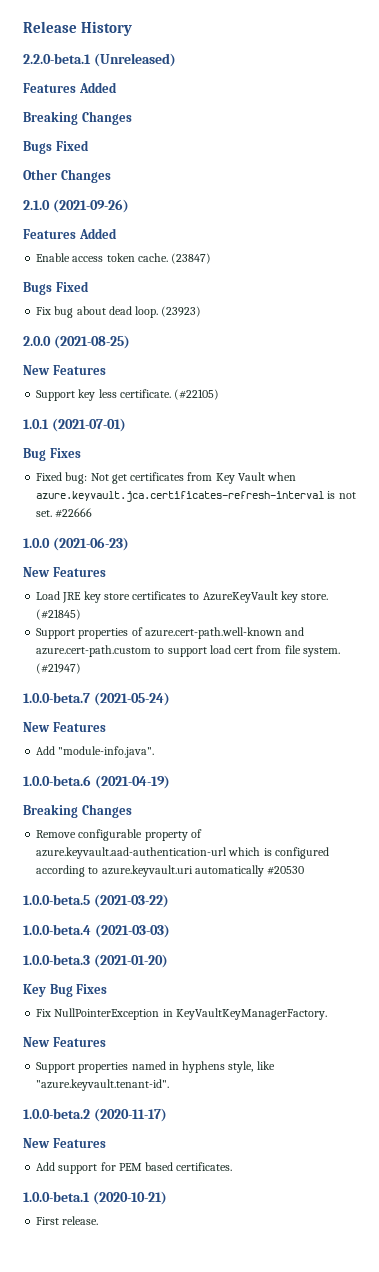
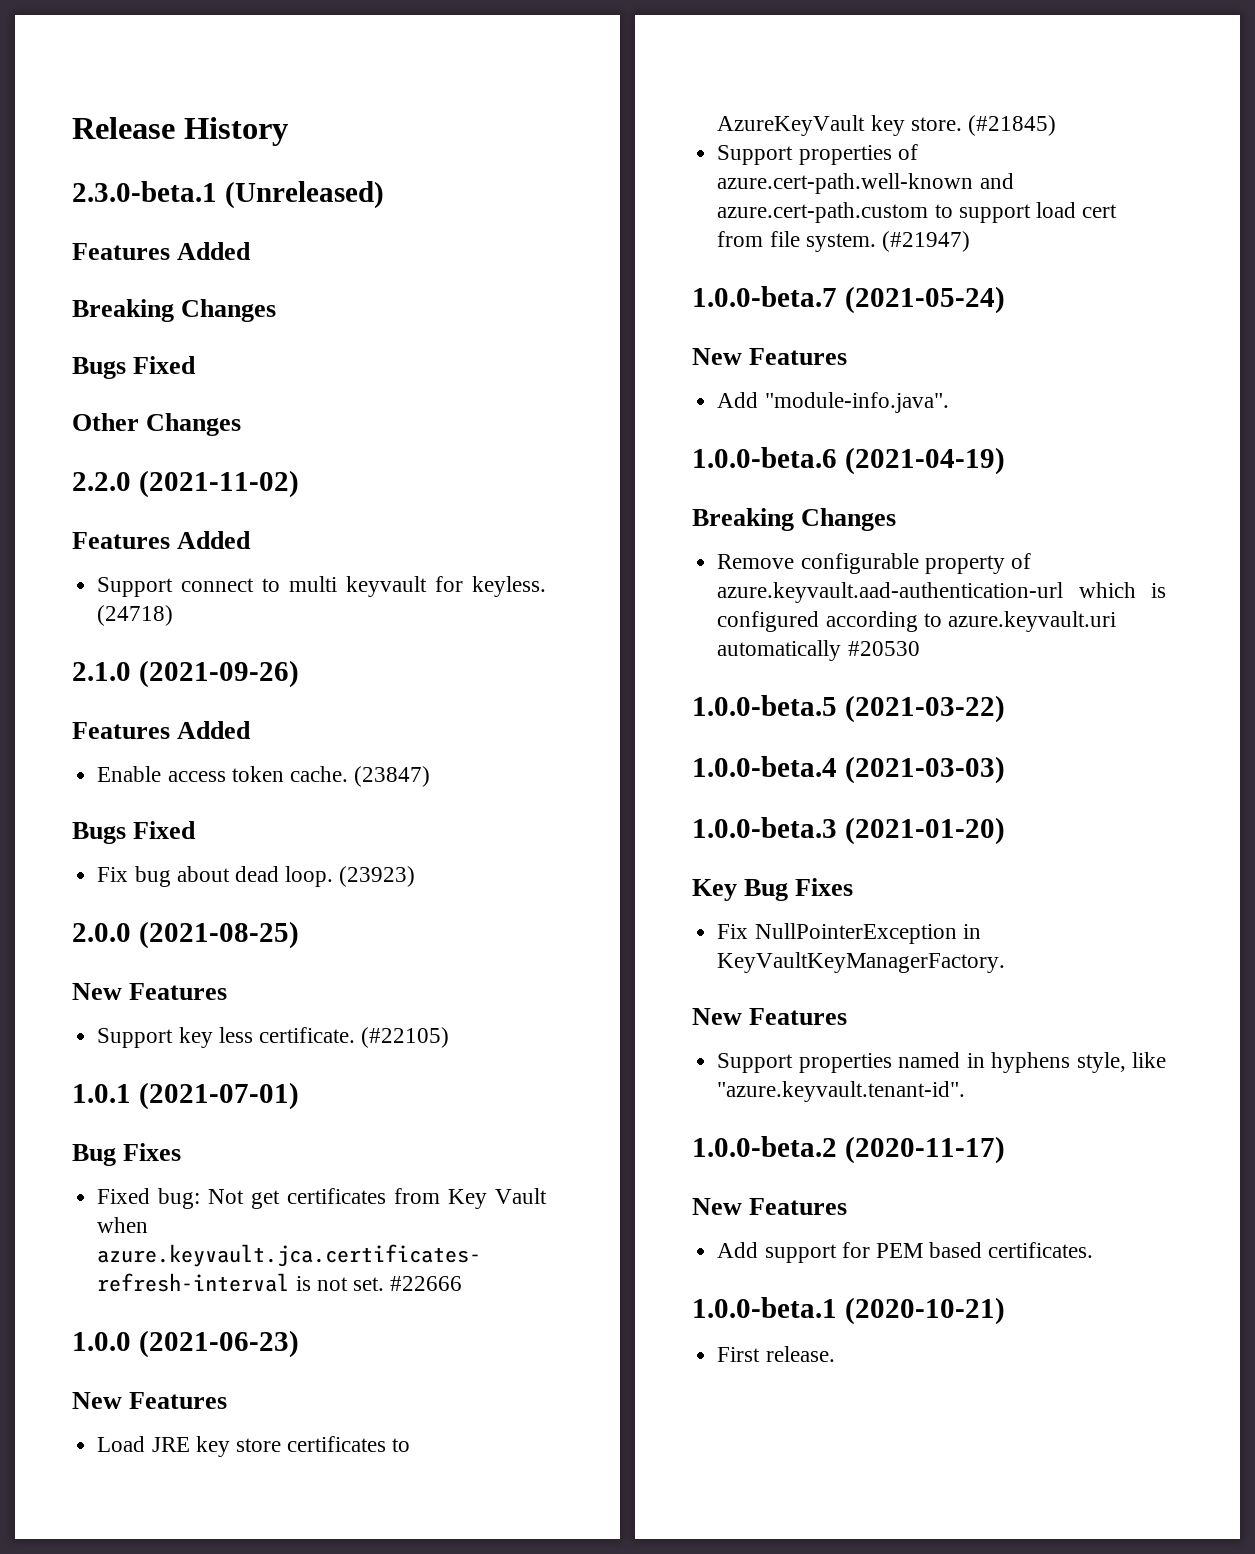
- 2.2.0-beta.1 (Unreleased)
+ 2.3.0-beta.1 (Unreleased)
+ 2.2.0 (2021-11-02)
+ Features Added
+ Support connect to multi keyvault for keyless. (24718)

